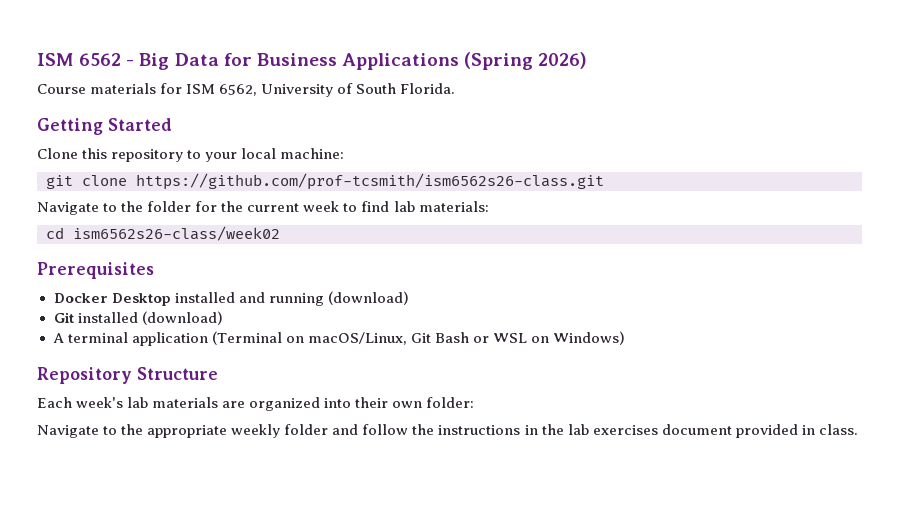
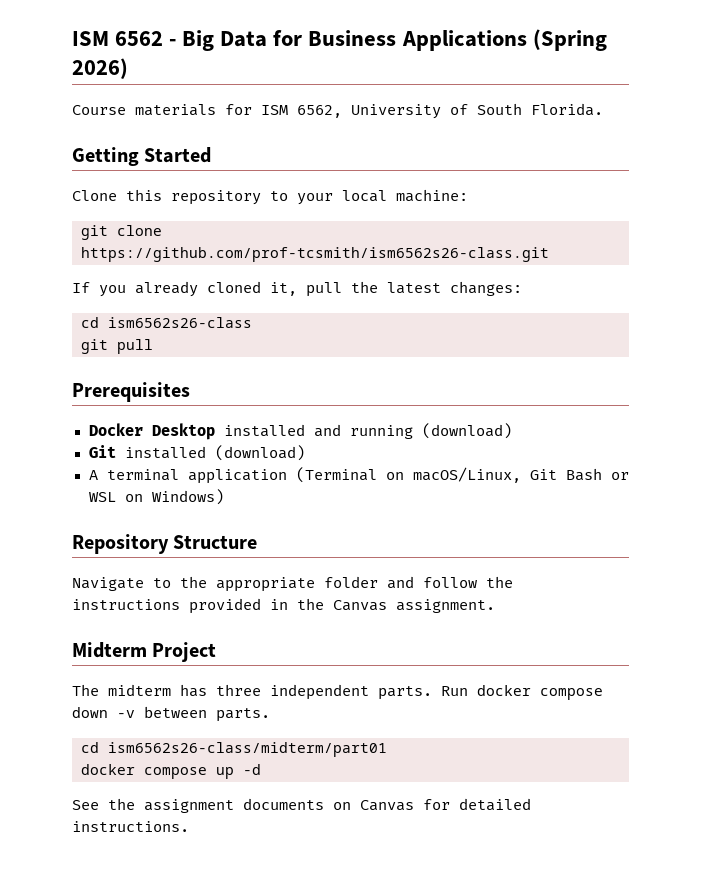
- Navigate to the folder for the current week to find lab materials:
- cd ism6562s26-class/week02
+ If you already cloned it, pull the latest changes:
+ cd ism6562s26-class
+ git pull
- Each week's lab materials are organized into their own folder:
- Navigate to the appropriate weekly folder and follow the instructions in the lab exercises document provided in class.
+ Navigate to the appropriate folder and follow the instructions provided in the Canvas assignment.
+ Midterm Project
+ The midterm has three independent parts. Run docker compose down -v between parts.
+ cd ism6562s26-class/midterm/part01
+ docker compose up -d
+ See the assignment documents on Canvas for detailed instructions.

